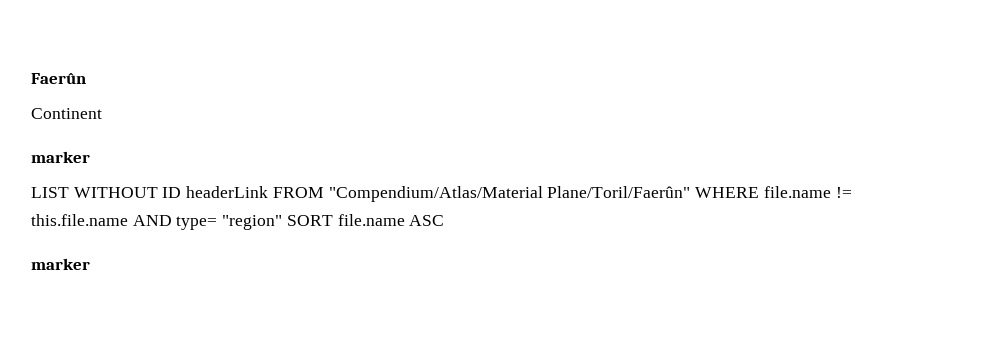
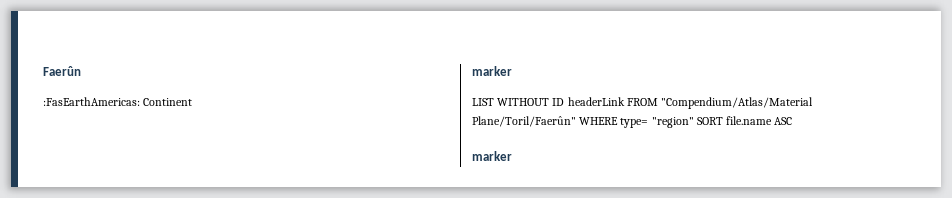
- Continent
+ :FasEarthAmericas: Continent
- LIST WITHOUT ID headerLink FROM "Compendium/Atlas/Material Plane/Toril/Faerûn" WHERE file.name != this.file.name AND type= "region" SORT file.name ASC
+ LIST WITHOUT ID headerLink FROM "Compendium/Atlas/Material Plane/Toril/Faerûn" WHERE type= "region" SORT file.name ASC

